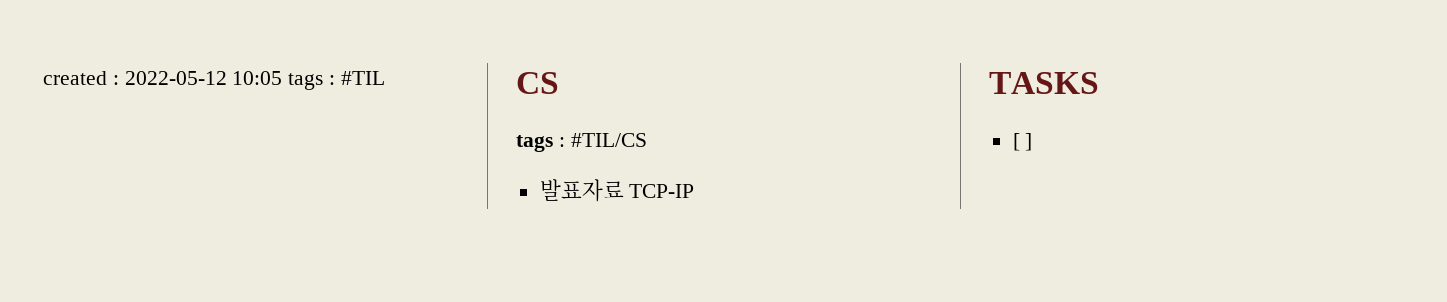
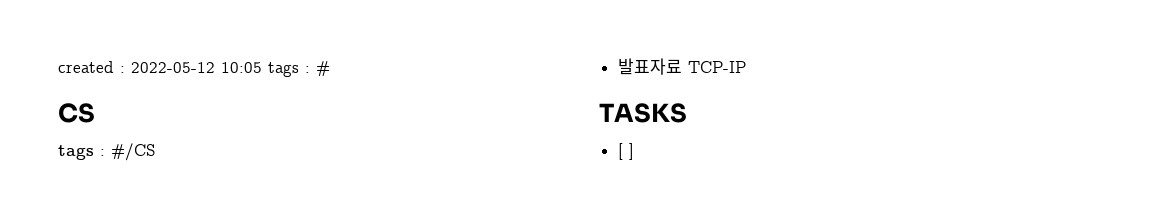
- created : 2022-05-12 10:05 tags : #TIL
+ created : 2022-05-12 10:05 tags : #
- tags : #TIL/CS
+ tags : #/CS

